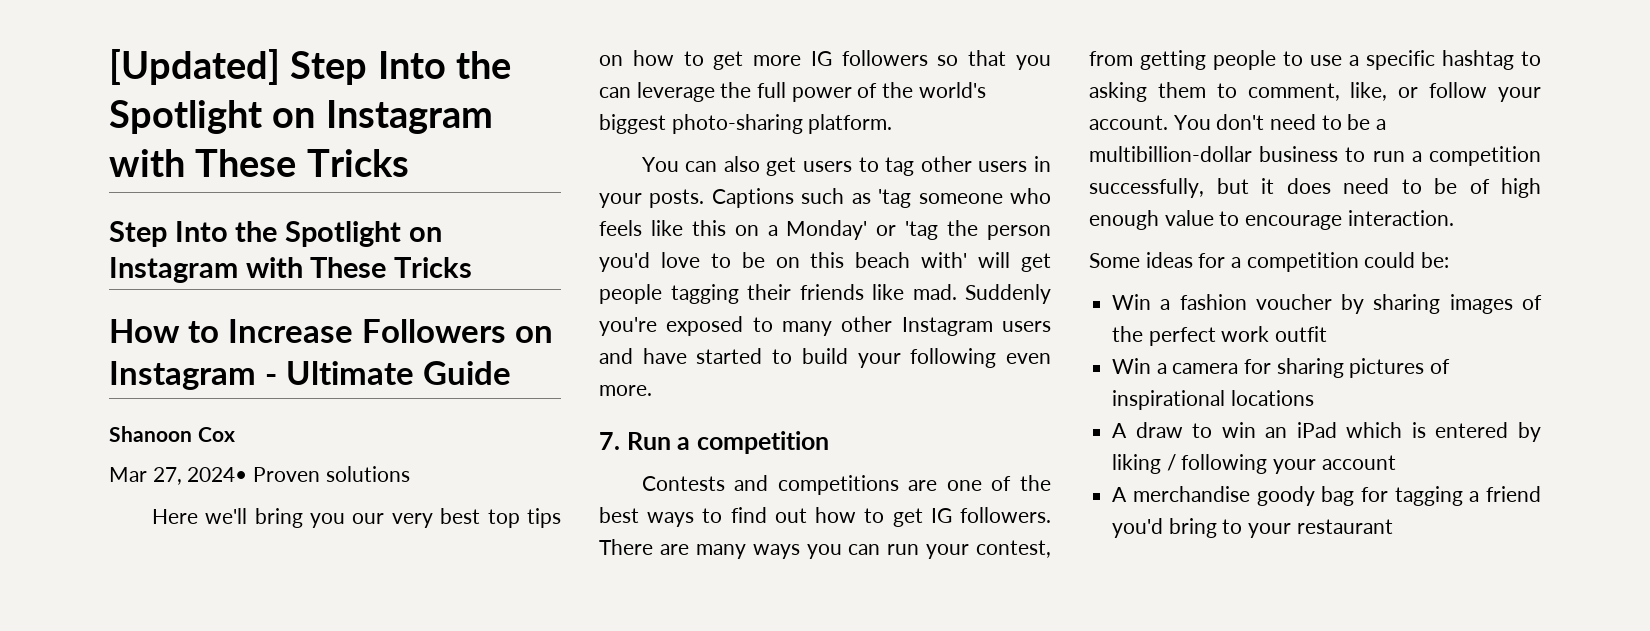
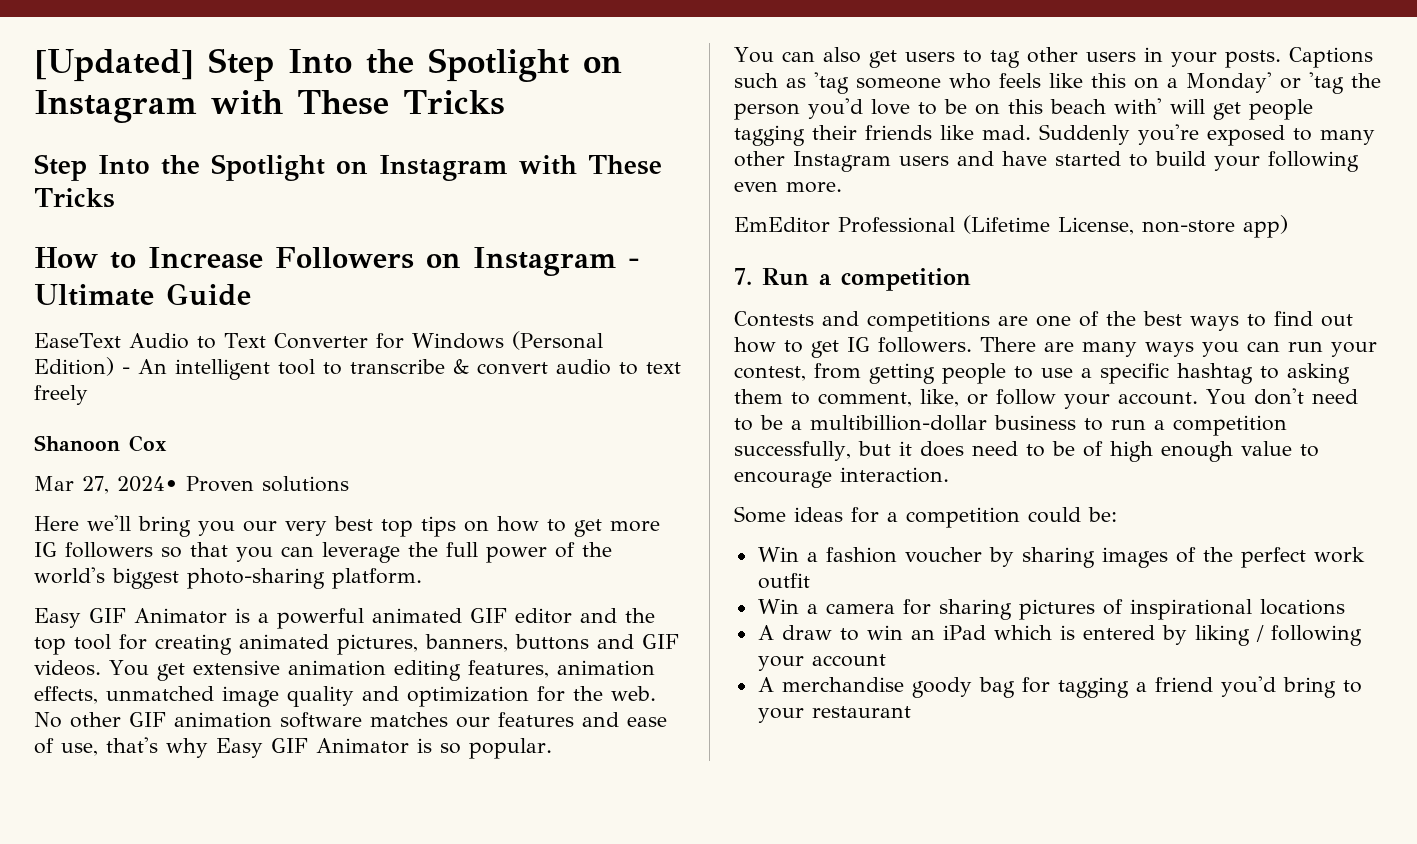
+ EaseText Audio to Text Converter for Windows (Personal Edition) - An intelligent tool to transcribe & convert audio to text freely
+ Easy GIF Animator is a powerful animated GIF editor and the top tool for creating animated pictures, banners, buttons and GIF videos. You get extensive animation editing features, animation effects, unmatched image quality and optimization for the web. No other GIF animation software matches our features and ease of use, that's why Easy GIF Animator is so popular.
+ EmEditor Professional (Lifetime License, non-store app)

